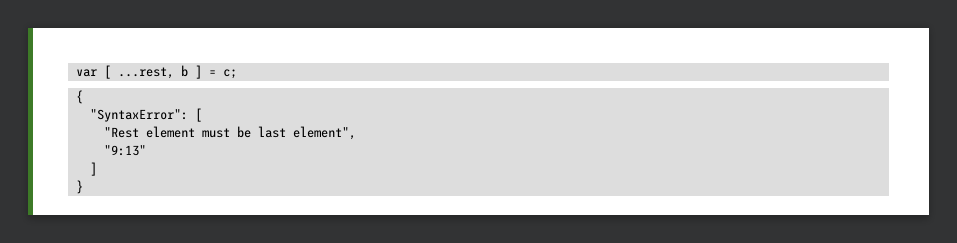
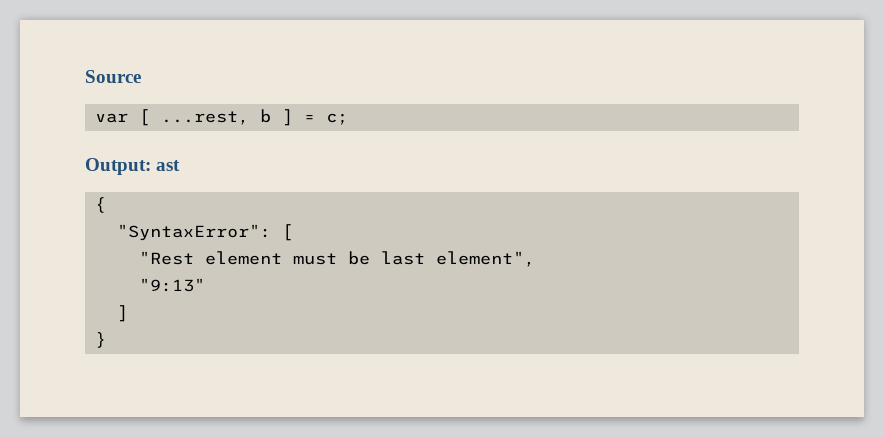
+ Source
+ Output: ast

